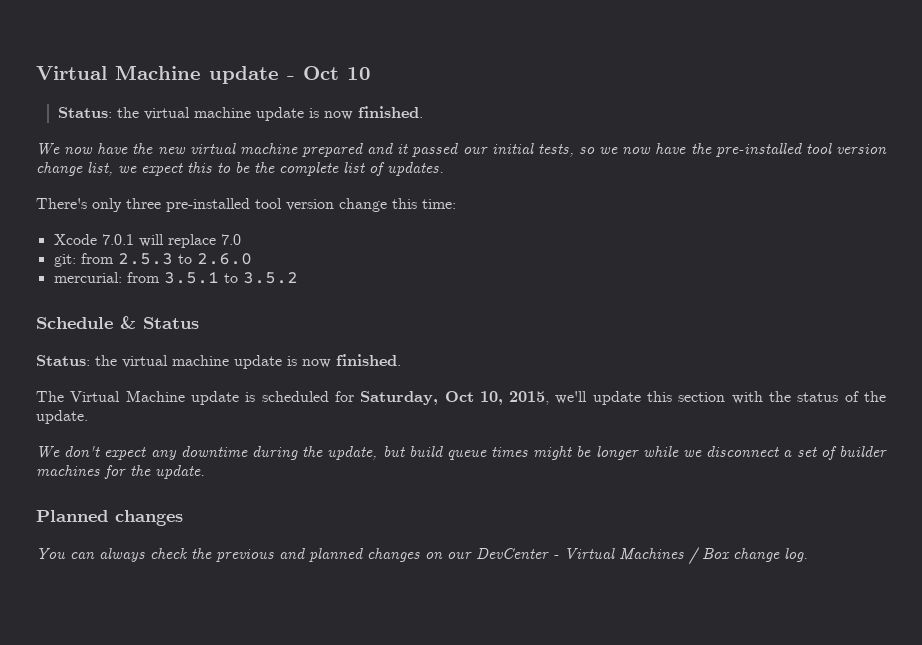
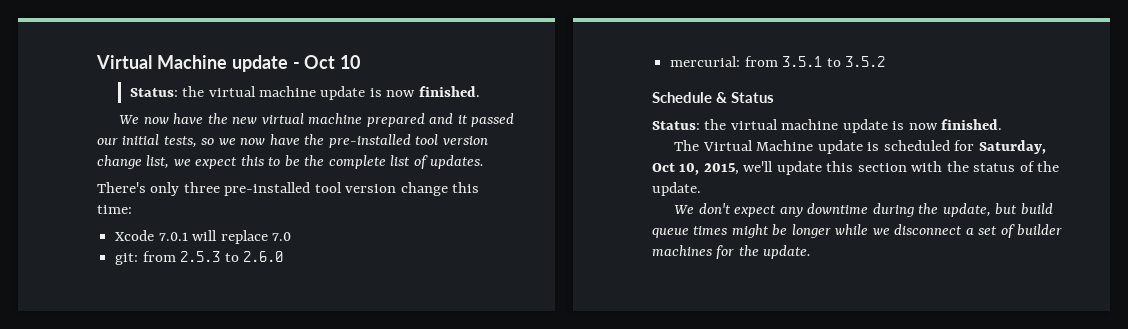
- Planned changes
- You can always check the previous and planned changes on our DevCenter - Virtual Machines / Box change log.

